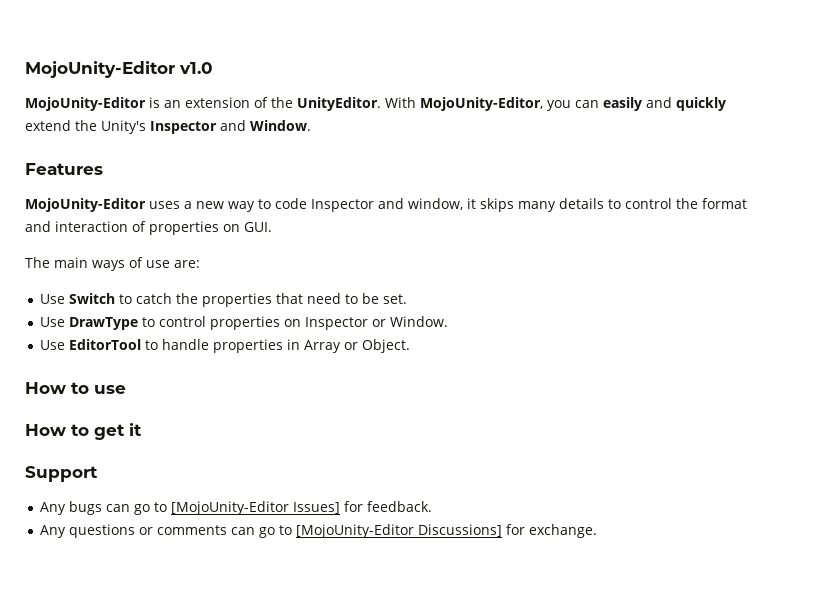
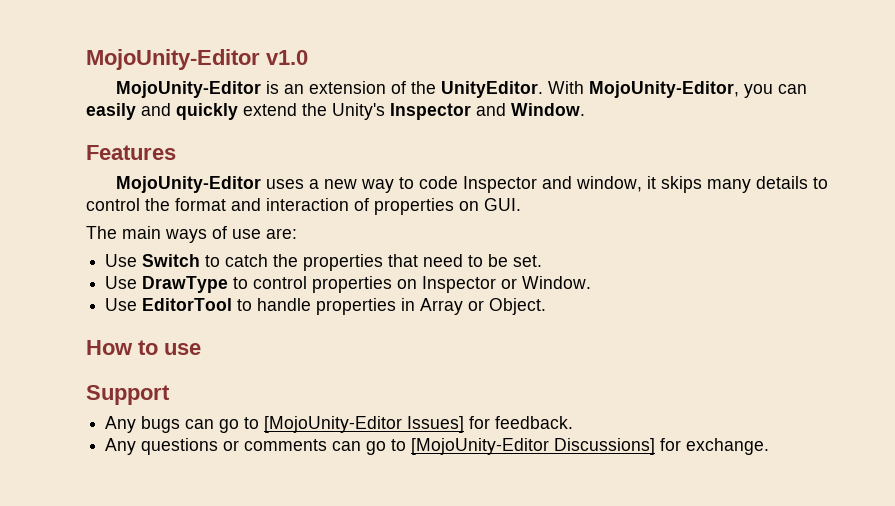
- How to get it

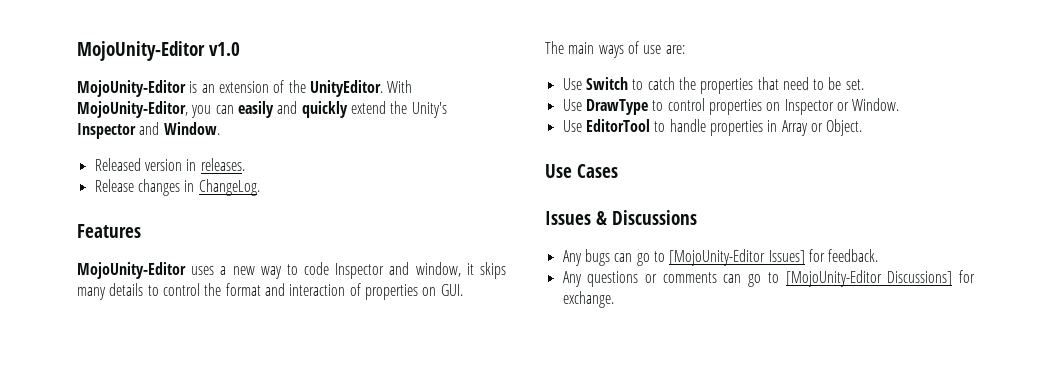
+ Released version in releases.
+ Release changes in ChangeLog.
- How to use
- Support
+ Use Cases
+ Issues & Discussions

